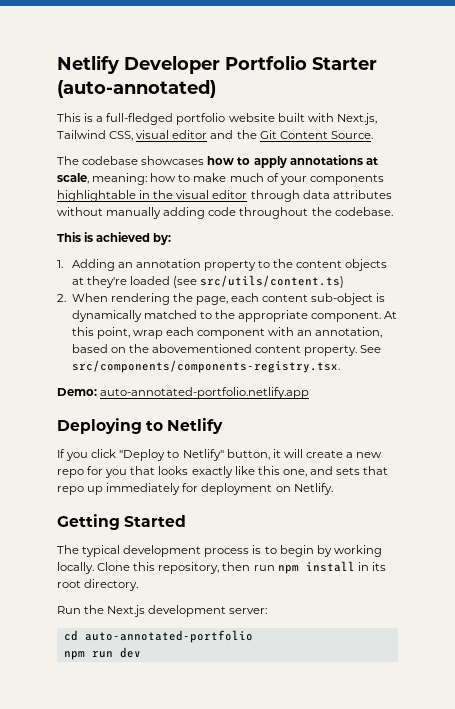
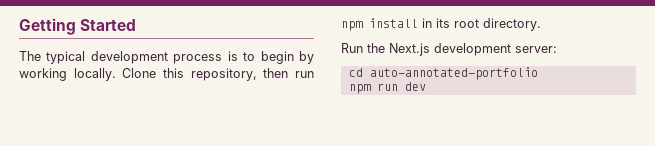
- Netlify Developer Portfolio Starter (auto-annotated)
- This is a full-fledged portfolio website built with Next.js, Tailwind CSS, visual editor and the Git Content Source.
- The codebase showcases how to apply annotations at scale, meaning: how to make much of your components highlightable in the visual editor through data attributes without manually adding code throughout the codebase.
- This is achieved by:
- 1. Adding an annotation property to the content objects at they're loaded (see src/utils/content.ts)
- 2. When rendering the page, each content sub-object is dynamically matched to the appropriate component. At this point, wrap each component with an annotation, based on the abovementioned content property. See src/components/components-registry.tsx.
- Demo: auto-annotated-portfolio.netlify.app
- Deploying to Netlify
- If you click "Deploy to Netlify" button, it will create a new repo for you that looks exactly like this one, and sets that repo up immediately for deployment on Netlify.

